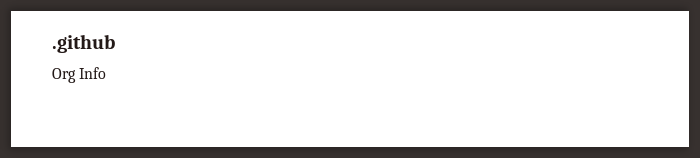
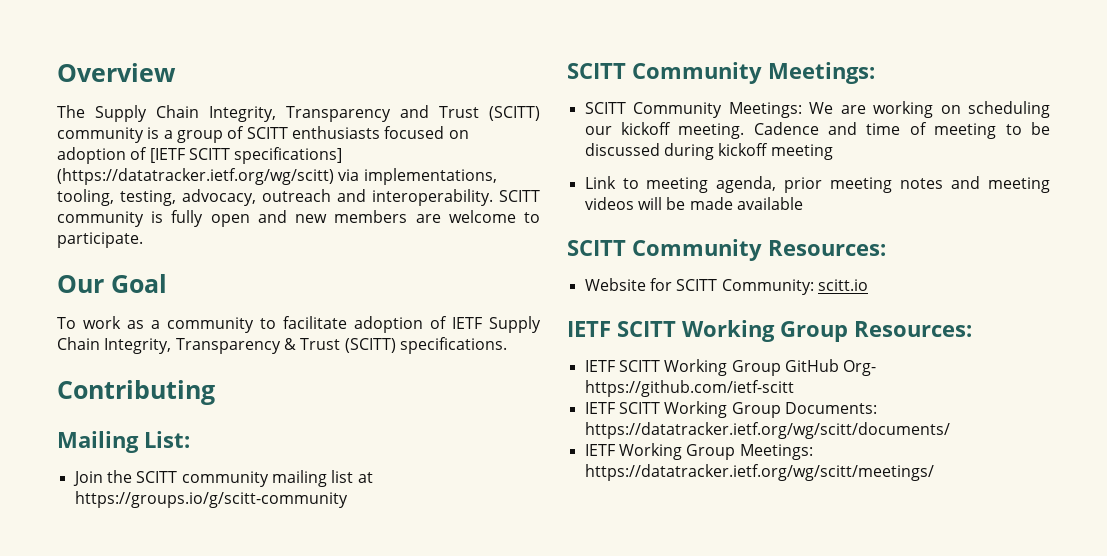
- .github
- Org Info
+ Overview
+ The Supply Chain Integrity, Transparency and Trust (SCITT) community is a group of SCITT enthusiasts focused on adoption of [IETF SCITT specifications] (https://datatracker.ietf.org/wg/scitt) via implementations, tooling, testing, advocacy, outreach and interoperability. SCITT community is fully open and new members are welcome to participate.
+ Our Goal
+ To work as a community to facilitate adoption of IETF Supply Chain Integrity, Transparency & Trust (SCITT) specifications.
+ Contributing
+ Mailing List:
+ Join the SCITT community mailing list at https://groups.io/g/scitt-community
+ SCITT Community Meetings:
+ SCITT Community Meetings: We are working on scheduling our kickoff meeting. Cadence and time of meeting to be discussed during kickoff meeting
+ Link to meeting agenda, prior meeting notes and meeting videos will be made available
+ SCITT Community Resources:
+ Website for SCITT Community: scitt.io
+ IETF SCITT Working Group Resources:
+ IETF SCITT Working Group GitHub Org- https://github.com/ietf-scitt
+ IETF SCITT Working Group Documents: https://datatracker.ietf.org/wg/scitt/documents/
+ IETF Working Group Meetings: https://datatracker.ietf.org/wg/scitt/meetings/

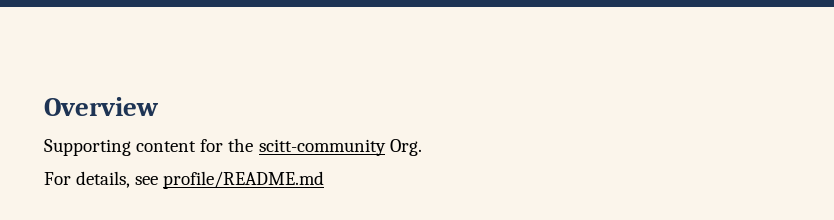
- The Supply Chain Integrity, Transparency and Trust (SCITT) community is a group of SCITT enthusiasts focused on adoption of [IETF SCITT specifications] (https://datatracker.ietf.org/wg/scitt) via implementations, tooling, testing, advocacy, outreach and interoperability. SCITT community is fully open and new members are welcome to participate.
- Our Goal
- To work as a community to facilitate adoption of IETF Supply Chain Integrity, Transparency & Trust (SCITT) specifications.
- Contributing
- Mailing List:
- Join the SCITT community mailing list at https://groups.io/g/scitt-community
- SCITT Community Meetings:
- SCITT Community Meetings: We are working on scheduling our kickoff meeting. Cadence and time of meeting to be discussed during kickoff meeting
- Link to meeting agenda, prior meeting notes and meeting videos will be made available
- SCITT Community Resources:
- Website for SCITT Community: scitt.io
- IETF SCITT Working Group Resources:
- IETF SCITT Working Group GitHub Org- https://github.com/ietf-scitt
- IETF SCITT Working Group Documents: https://datatracker.ietf.org/wg/scitt/documents/
- IETF Working Group Meetings: https://datatracker.ietf.org/wg/scitt/meetings/
+ Supporting content for the scitt-community Org.
+ For details, see profile/README.md

